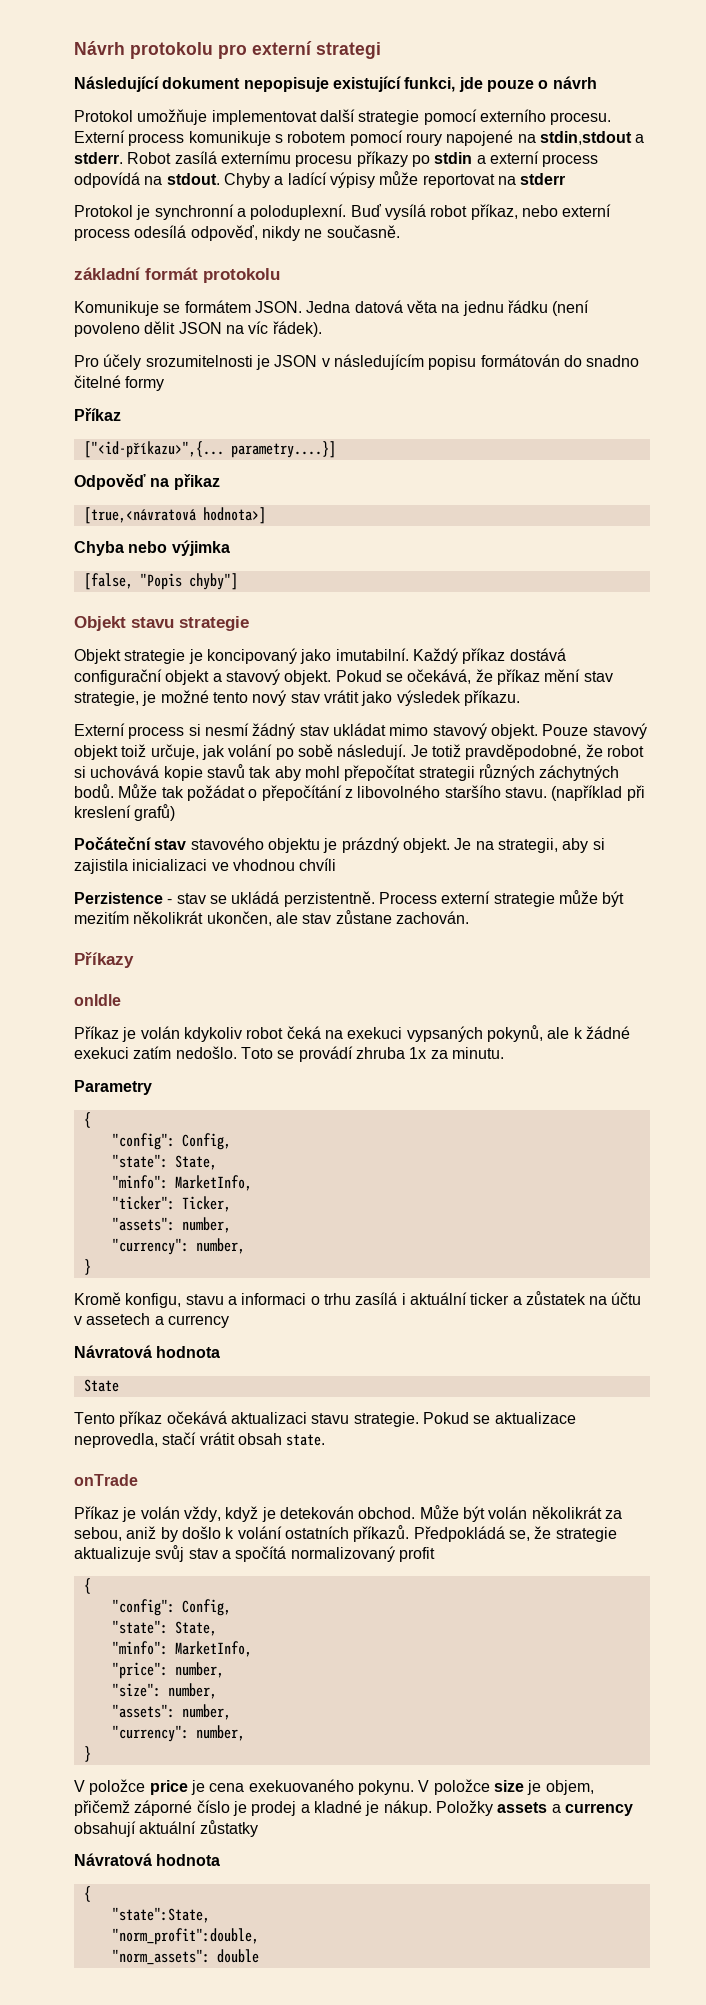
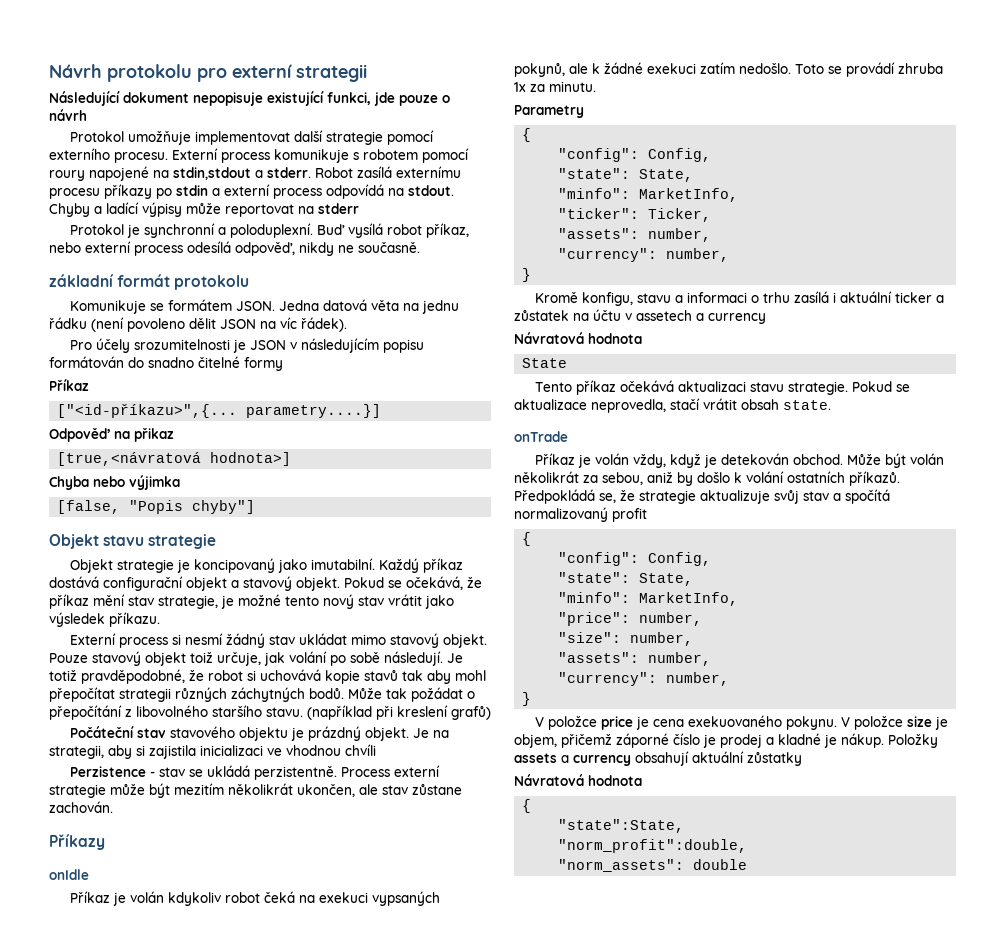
- Návrh protokolu pro externí strategi
+ Návrh protokolu pro externí strategii

